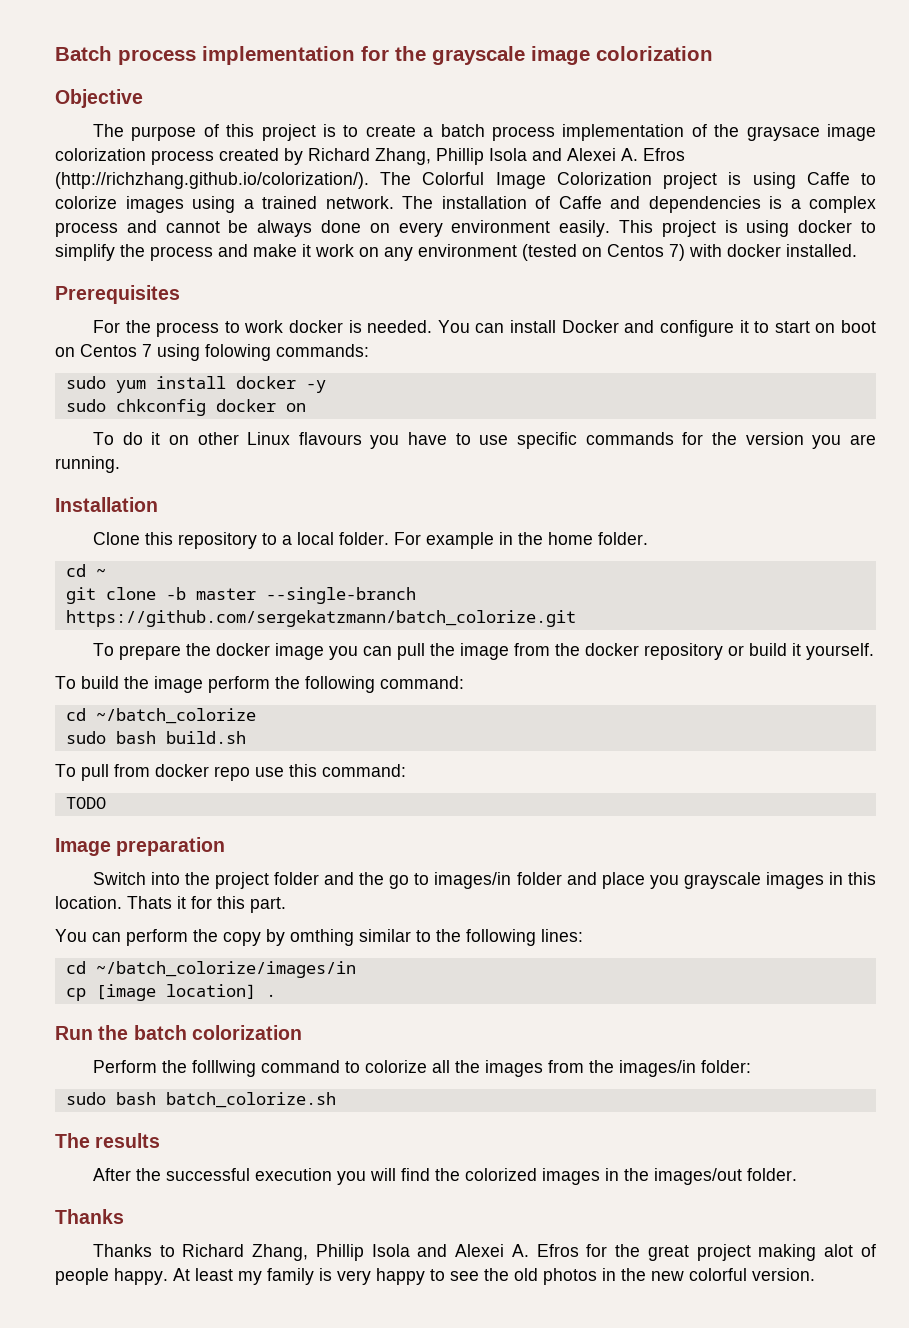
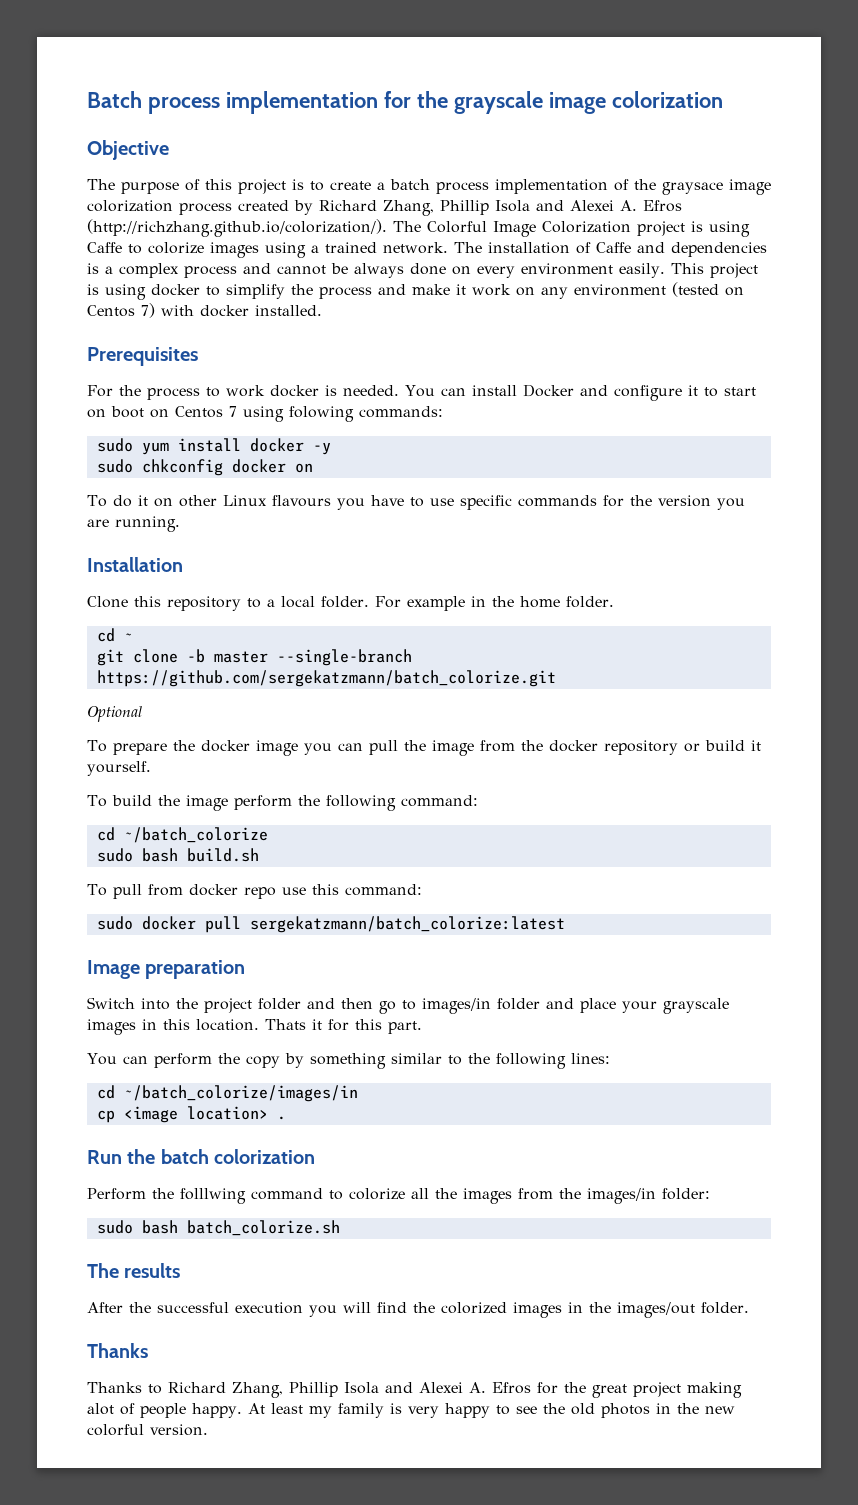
+ Optional
- TODO
+ sudo docker pull sergekatzmann/batch_colorize:latest
- Switch into the project folder and the go to images/in folder and place you grayscale images in this location.
+ Switch into the project folder and then go to images/in folder and place your grayscale images in this location.
- You can perform the copy by omthing similar to the following lines:
+ You can perform the copy by something similar to the following lines:
- cp [image location] .
+ cp <image location> .

